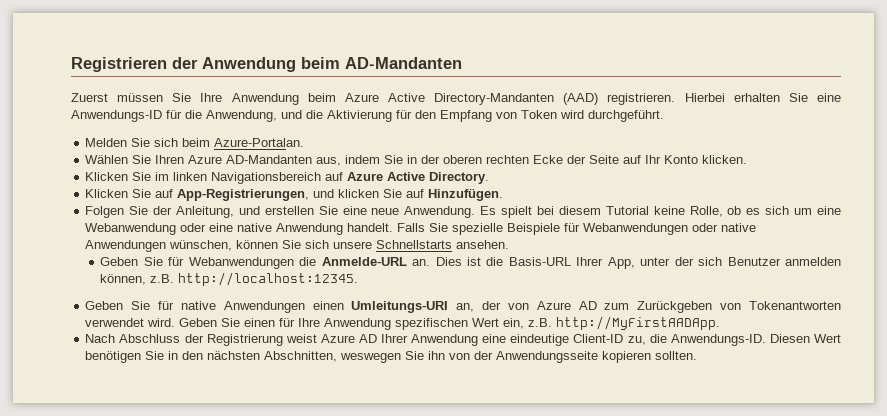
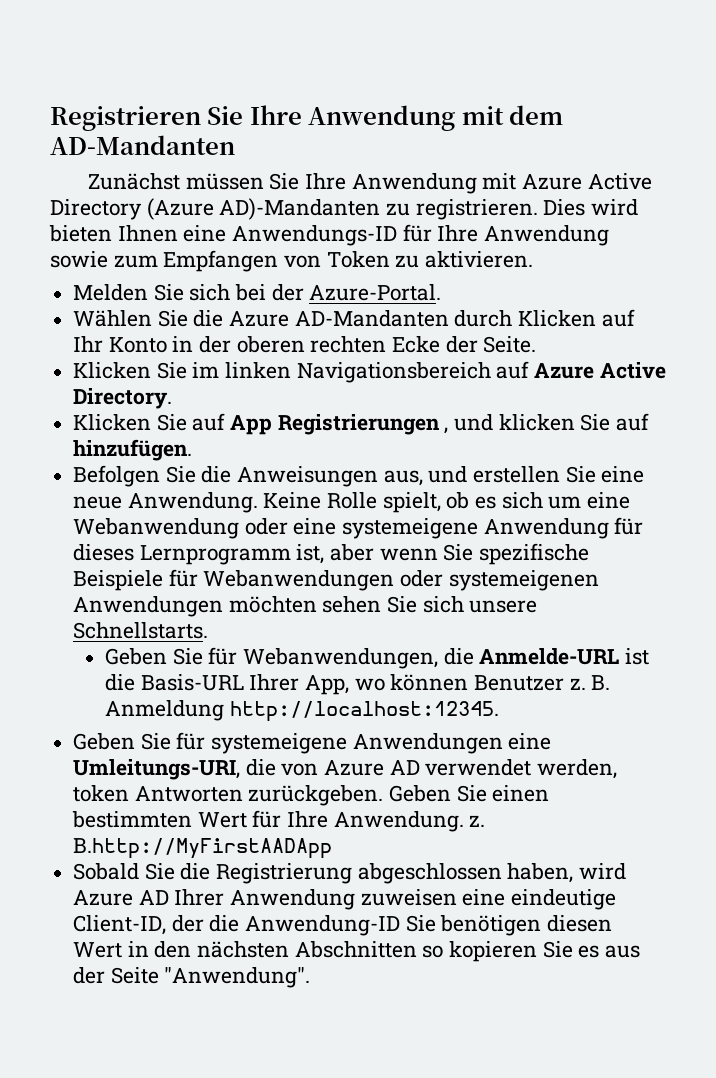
- Registrieren der Anwendung beim AD-Mandanten
+ Registrieren Sie Ihre Anwendung mit dem AD-Mandanten
- Zuerst müssen Sie Ihre Anwendung beim Azure Active Directory-Mandanten (AAD) registrieren. Hierbei erhalten Sie eine Anwendungs-ID für die Anwendung, und die Aktivierung für den Empfang von Token wird durchgeführt.
+ Zunächst müssen Sie Ihre Anwendung mit Azure Active Directory (Azure AD)-Mandanten zu registrieren. Dies wird bieten Ihnen eine Anwendungs-ID für Ihre Anwendung sowie zum Empfangen von Token zu aktivieren.
- Melden Sie sich beim Azure-Portalan.
+ Melden Sie sich bei der Azure-Portal.
- Wählen Sie Ihren Azure AD-Mandanten aus, indem Sie in der oberen rechten Ecke der Seite auf Ihr Konto klicken.
+ Wählen Sie die Azure AD-Mandanten durch Klicken auf Ihr Konto in der oberen rechten Ecke der Seite.
- Klicken Sie auf App-Registrierungen, und klicken Sie auf Hinzufügen.
- Folgen Sie der Anleitung, und erstellen Sie eine neue Anwendung.
+ Klicken Sie auf App Registrierungen , und klicken Sie auf hinzufügen.
+ Befolgen Sie die Anweisungen aus, und erstellen Sie eine neue Anwendung.
- Es spielt bei diesem Tutorial keine Rolle, ob es sich um eine Webanwendung oder eine native Anwendung handelt. Falls Sie spezielle Beispiele für Webanwendungen oder native Anwendungen wünschen, können Sie sich unsere Schnellstarts ansehen.
- Geben Sie für Webanwendungen die Anmelde-URL an. Dies ist die Basis-URL Ihrer App, unter der sich Benutzer anmelden können, z.B. http://localhost:12345.
- Geben Sie für native Anwendungen einen Umleitungs-URI an, der von Azure AD zum Zurückgeben von Tokenantworten verwendet wird. Geben Sie einen für Ihre Anwendung spezifischen Wert ein, z.B. http://MyFirstAADApp.
- Nach Abschluss der Registrierung weist Azure AD Ihrer Anwendung eine eindeutige Client-ID zu, die Anwendungs-ID. Diesen Wert benötigen Sie in den nächsten Abschnitten, weswegen Sie ihn von der Anwendungsseite kopieren sollten.
+ Keine Rolle spielt, ob es sich um eine Webanwendung oder eine systemeigene Anwendung für dieses Lernprogramm ist, aber wenn Sie spezifische Beispiele für Webanwendungen oder systemeigenen Anwendungen möchten sehen Sie sich unsere Schnellstarts.
+ Geben Sie für Webanwendungen, die Anmelde-URL ist die Basis-URL Ihrer App, wo können Benutzer z. B. Anmeldung http://localhost:12345.
+ Geben Sie für systemeigene Anwendungen eine Umleitungs-URI, die von Azure AD verwendet werden, token Antworten zurückgeben. Geben Sie einen bestimmten Wert für Ihre Anwendung. z. B.http://MyFirstAADApp
+ Sobald Sie die Registrierung abgeschlossen haben, wird Azure AD Ihrer Anwendung zuweisen eine eindeutige Client-ID, der die Anwendung-ID Sie benötigen diesen Wert in den nächsten Abschnitten so kopieren Sie es aus der Seite "Anwendung".

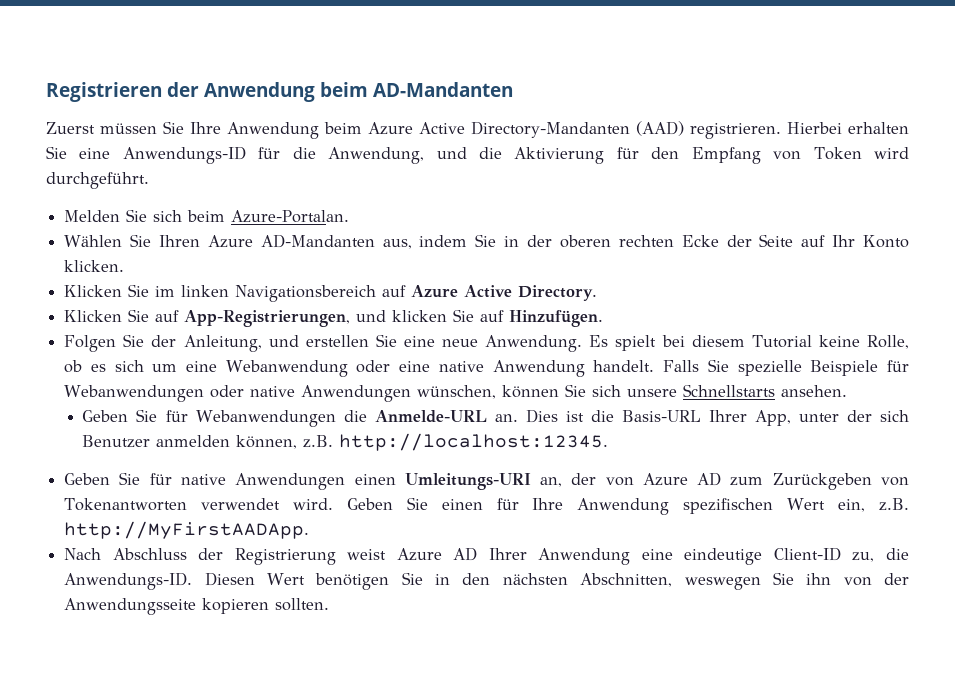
- Registrieren Sie Ihre Anwendung mit dem AD-Mandanten
+ Registrieren der Anwendung beim AD-Mandanten
- Zunächst müssen Sie Ihre Anwendung mit Azure Active Directory (Azure AD)-Mandanten zu registrieren. Dies wird bieten Ihnen eine Anwendungs-ID für Ihre Anwendung sowie zum Empfangen von Token zu aktivieren.
+ Zuerst müssen Sie Ihre Anwendung beim Azure Active Directory-Mandanten (AAD) registrieren. Hierbei erhalten Sie eine Anwendungs-ID für die Anwendung, und die Aktivierung für den Empfang von Token wird durchgeführt.
- Melden Sie sich bei der Azure-Portal.
+ Melden Sie sich beim Azure-Portalan.
- Wählen Sie die Azure AD-Mandanten durch Klicken auf Ihr Konto in der oberen rechten Ecke der Seite.
+ Wählen Sie Ihren Azure AD-Mandanten aus, indem Sie in der oberen rechten Ecke der Seite auf Ihr Konto klicken.
- Klicken Sie auf App Registrierungen , und klicken Sie auf hinzufügen.
- Befolgen Sie die Anweisungen aus, und erstellen Sie eine neue Anwendung.
+ Klicken Sie auf App-Registrierungen, und klicken Sie auf Hinzufügen.
+ Folgen Sie der Anleitung, und erstellen Sie eine neue Anwendung.
- Keine Rolle spielt, ob es sich um eine Webanwendung oder eine systemeigene Anwendung für dieses Lernprogramm ist, aber wenn Sie spezifische Beispiele für Webanwendungen oder systemeigenen Anwendungen möchten sehen Sie sich unsere Schnellstarts.
- Geben Sie für Webanwendungen, die Anmelde-URL ist die Basis-URL Ihrer App, wo können Benutzer z. B. Anmeldung http://localhost:12345.
- Geben Sie für systemeigene Anwendungen eine Umleitungs-URI, die von Azure AD verwendet werden, token Antworten zurückgeben. Geben Sie einen bestimmten Wert für Ihre Anwendung. z. B.http://MyFirstAADApp
- Sobald Sie die Registrierung abgeschlossen haben, wird Azure AD Ihrer Anwendung zuweisen eine eindeutige Client-ID, der die Anwendung-ID Sie benötigen diesen Wert in den nächsten Abschnitten so kopieren Sie es aus der Seite "Anwendung".
+ Es spielt bei diesem Tutorial keine Rolle, ob es sich um eine Webanwendung oder eine native Anwendung handelt. Falls Sie spezielle Beispiele für Webanwendungen oder native Anwendungen wünschen, können Sie sich unsere Schnellstarts ansehen.
+ Geben Sie für Webanwendungen die Anmelde-URL an. Dies ist die Basis-URL Ihrer App, unter der sich Benutzer anmelden können, z.B. http://localhost:12345.
+ Geben Sie für native Anwendungen einen Umleitungs-URI an, der von Azure AD zum Zurückgeben von Tokenantworten verwendet wird. Geben Sie einen für Ihre Anwendung spezifischen Wert ein, z.B. http://MyFirstAADApp.
+ Nach Abschluss der Registrierung weist Azure AD Ihrer Anwendung eine eindeutige Client-ID zu, die Anwendungs-ID. Diesen Wert benötigen Sie in den nächsten Abschnitten, weswegen Sie ihn von der Anwendungsseite kopieren sollten.

